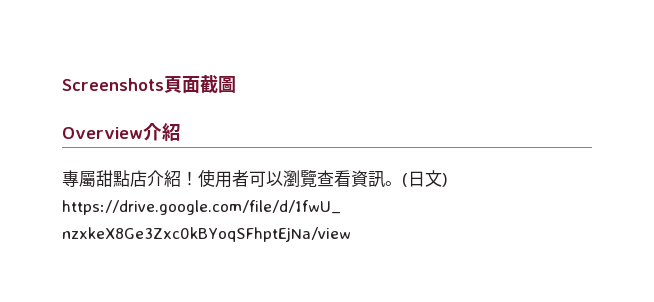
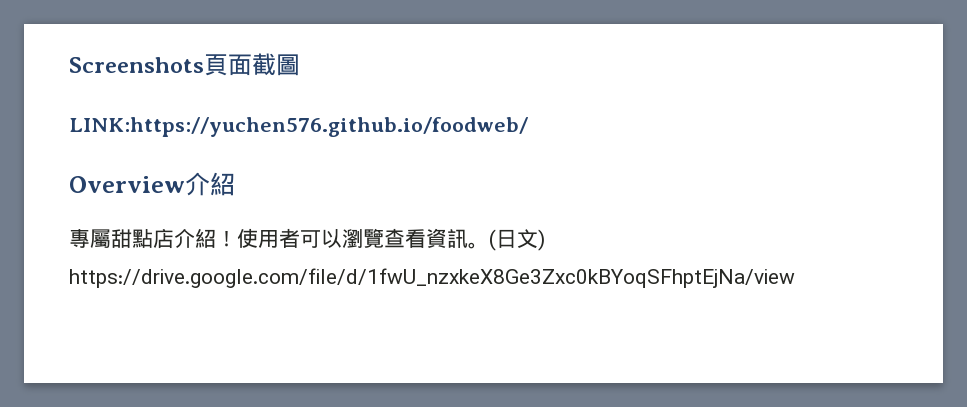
+ LINK:https://yuchen576.github.io/foodweb/

